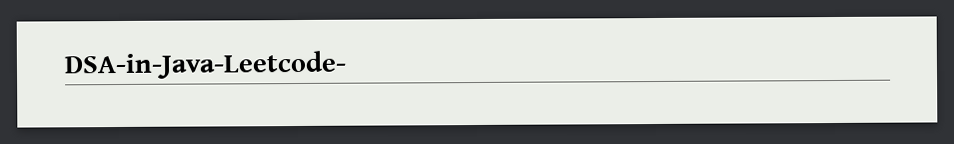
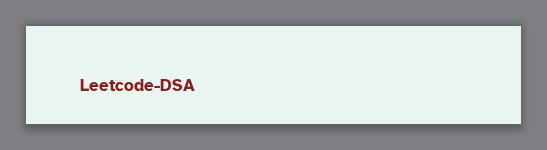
- DSA-in-Java-Leetcode-
+ Leetcode-DSA

